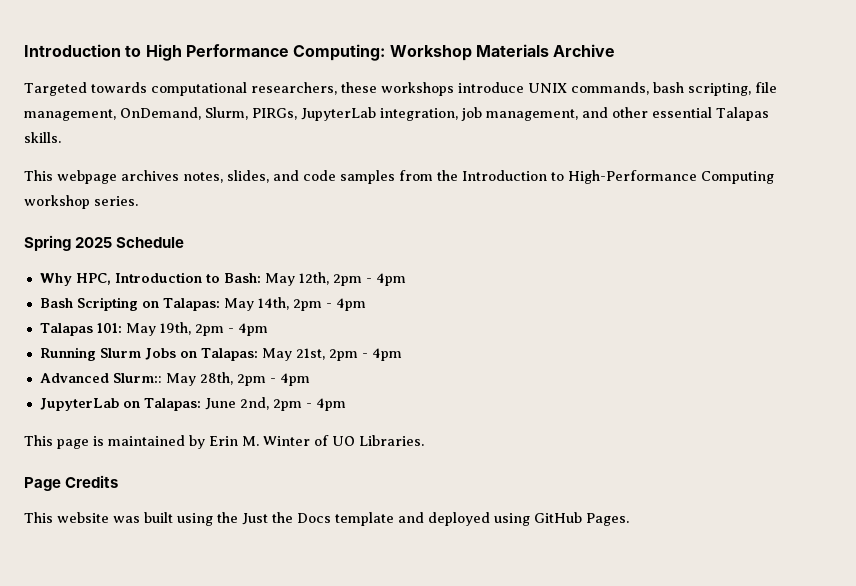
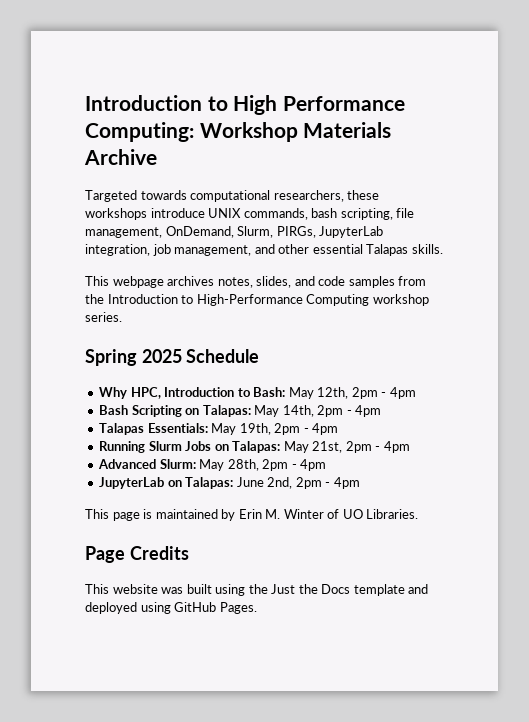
- Talapas 101: May 19th, 2pm - 4pm
+ Talapas Essentials: May 19th, 2pm - 4pm
- Advanced Slurm:: May 28th, 2pm - 4pm
+ Advanced Slurm: May 28th, 2pm - 4pm

